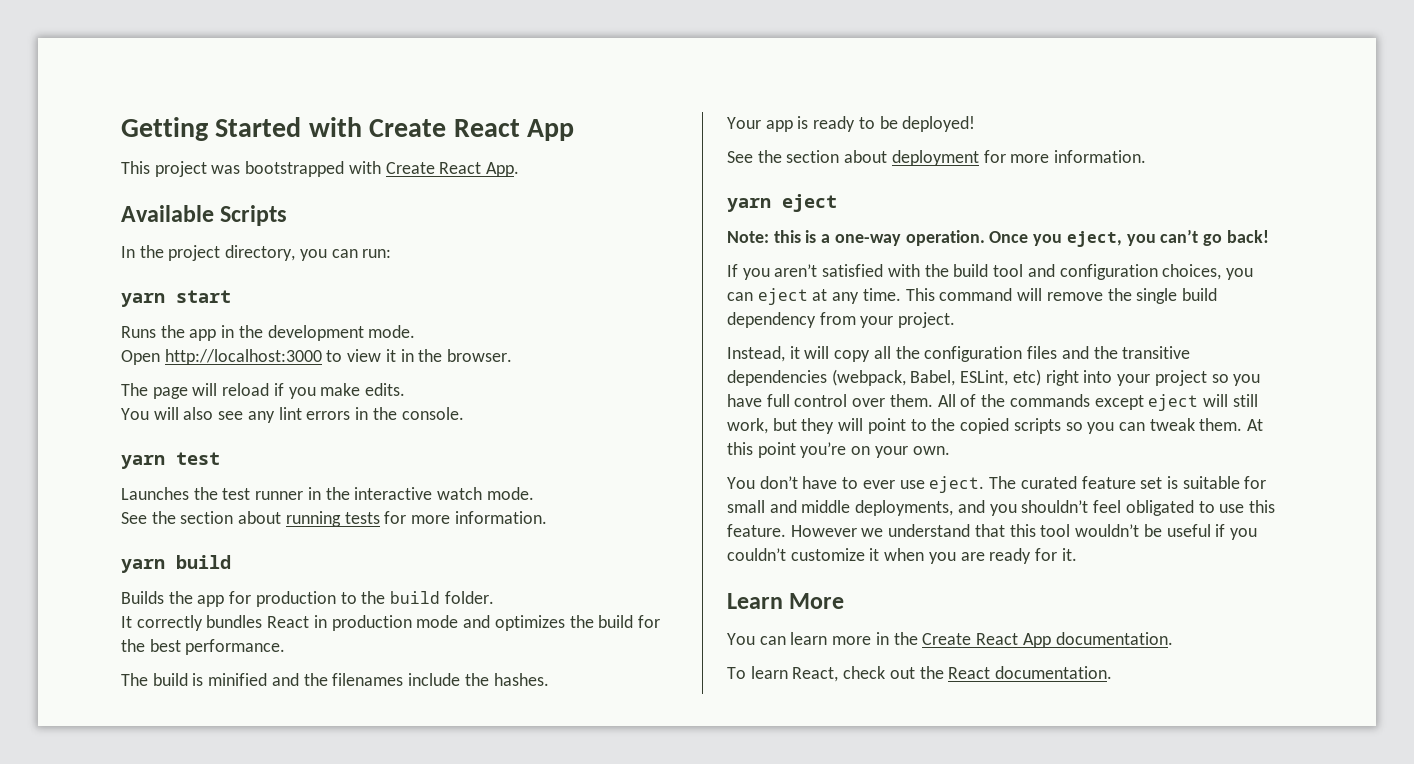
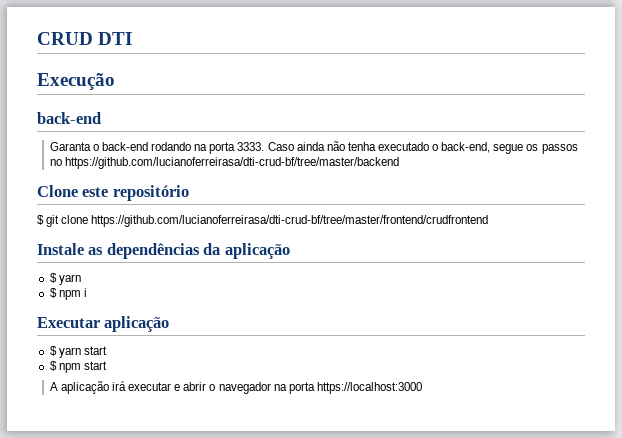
- Getting Started with Create React App
- This project was bootstrapped with Create React App.
- Available Scripts
- In the project directory, you can run:
- yarn start
- Runs the app in the development mode.
- Open http://localhost:3000 to view it in the browser.
- The page will reload if you make edits.
- You will also see any lint errors in the console.
- yarn test
- Launches the test runner in the interactive watch mode.
- See the section about running tests for more information.
- yarn build
- Builds the app for production to the build folder.
- It correctly bundles React in production mode and optimizes the build for the best performance.
- The build is minified and the filenames include the hashes.
- Your app is ready to be deployed!
- See the section about deployment for more information.
- yarn eject
- Note: this is a one-way operation. Once you eject, you can’t go back!
- If you aren’t satisfied with the build tool and configuration choices, you can eject at any time. This command will remove the single build dependency from your project.
- Instead, it will copy all the configuration files and the transitive dependencies (webpack, Babel, ESLint, etc) right into your project so you have full control over them. All of the commands except eject will still work, but they will point to the copied scripts so you can tweak them. At this point you’re on your own.
- You don’t have to ever use eject. The curated feature set is suitable for small and middle deployments, and you shouldn’t feel obligated to use this feature. However we understand that this tool wouldn’t be useful if you couldn’t customize it when you are ready for it.
- Learn More
- You can learn more in the Create React App documentation.
- To learn React, check out the React documentation.
+ CRUD DTI
+ Execução
+ back-end
+ Garanta o back-end rodando na porta 3333. Caso ainda não tenha executado o back-end, segue os passos no https://github.com/lucianoferreirasa/dti-crud-bf/tree/master/backend
+ Clone este repositório
+ $ git clone https://github.com/lucianoferreirasa/dti-crud-bf/tree/master/frontend/crudfrontend
+ Instale as dependências da aplicação
+ $ yarn
+ $ npm i
+ Executar aplicação
+ $ yarn start
+ $ npm start
+ A aplicação irá executar e abrir o navegador na porta https://localhost:3000

